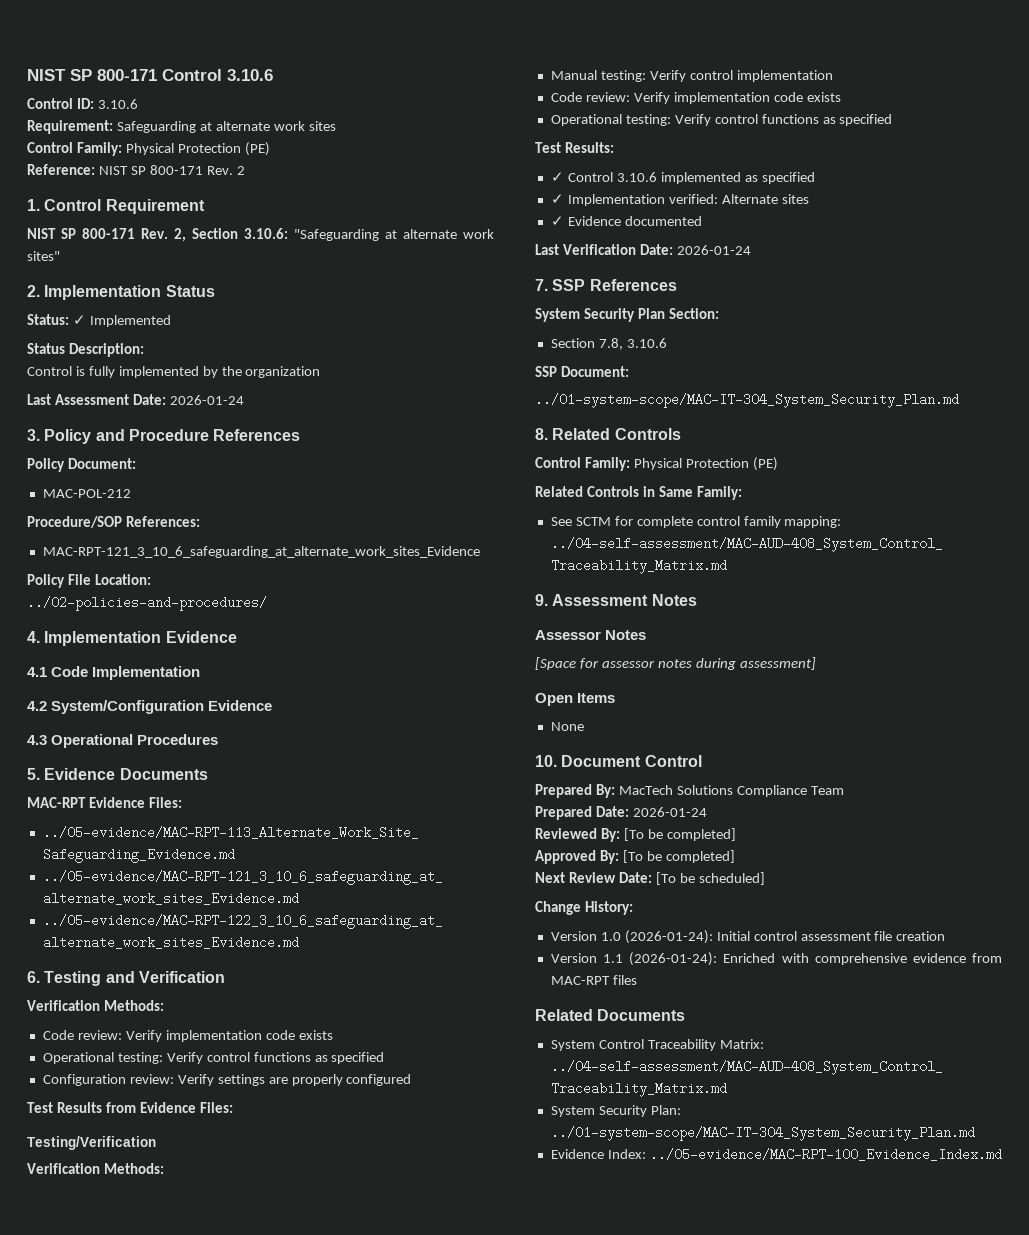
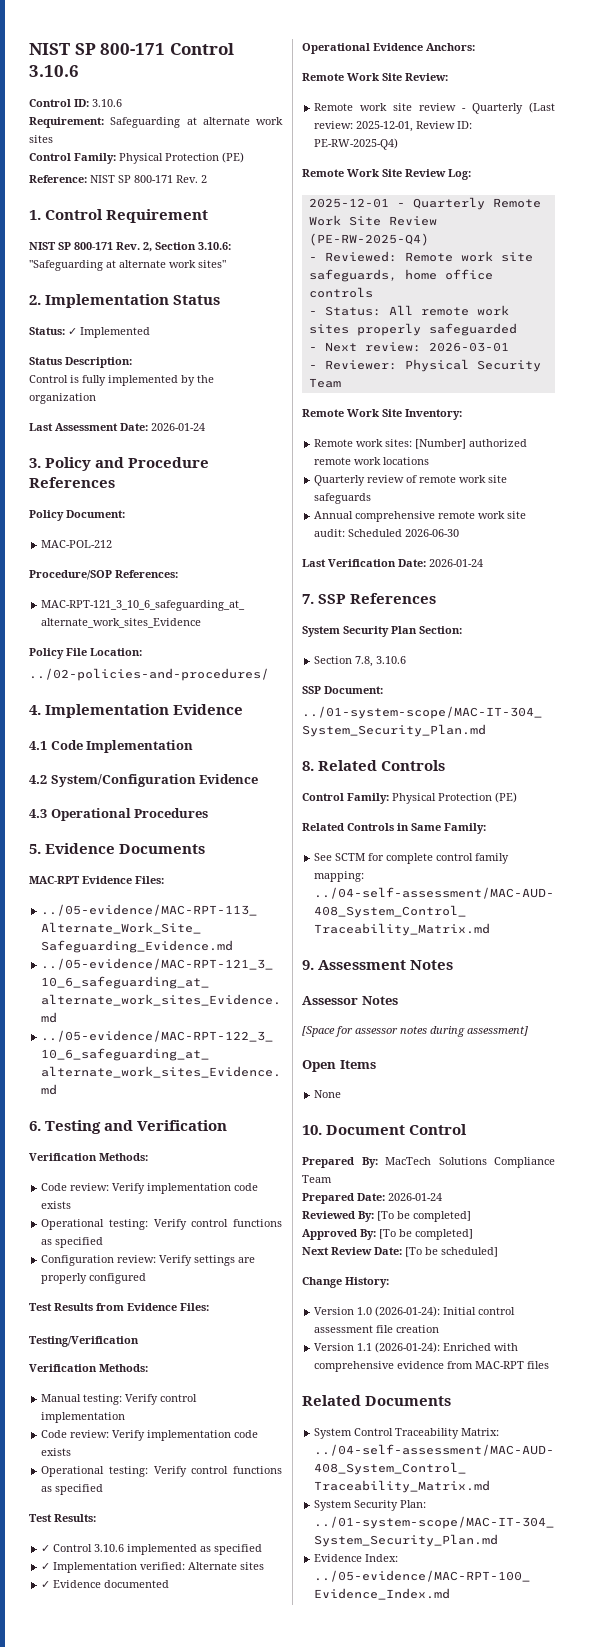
+ Operational Evidence Anchors:
+ Remote Work Site Review:
+ Remote work site review - Quarterly (Last review: 2025-12-01, Review ID: PE-RW-2025-Q4)
+ Remote Work Site Review Log:
+ 2025-12-01 - Quarterly Remote Work Site Review (PE-RW-2025-Q4)
+ - Reviewed: Remote work site safeguards, home office controls
+ - Status: All remote work sites properly safeguarded
+ - Next review: 2026-03-01
+ - Reviewer: Physical Security Team
+ Remote Work Site Inventory:
+ Remote work sites: [Number] authorized remote work locations
+ Quarterly review of remote work site safeguards
+ Annual comprehensive remote work site audit: Scheduled 2026-06-30

